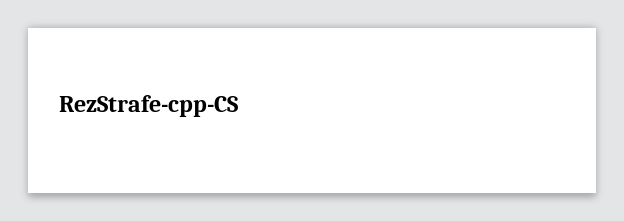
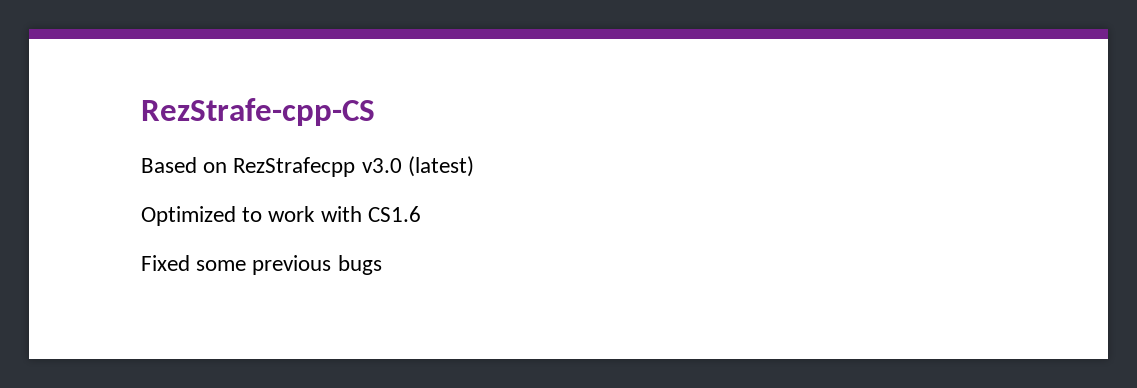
+ Based on RezStrafecpp v3.0 (latest)
+ Optimized to work with CS1.6
+ Fixed some previous bugs

